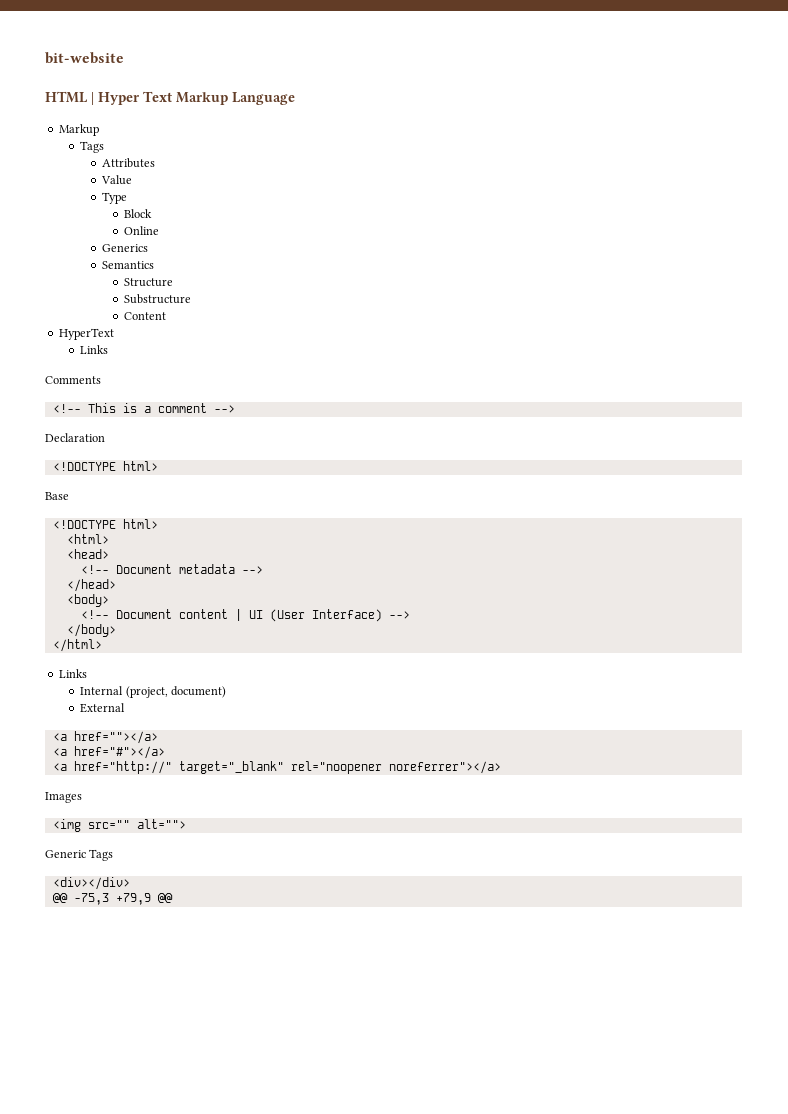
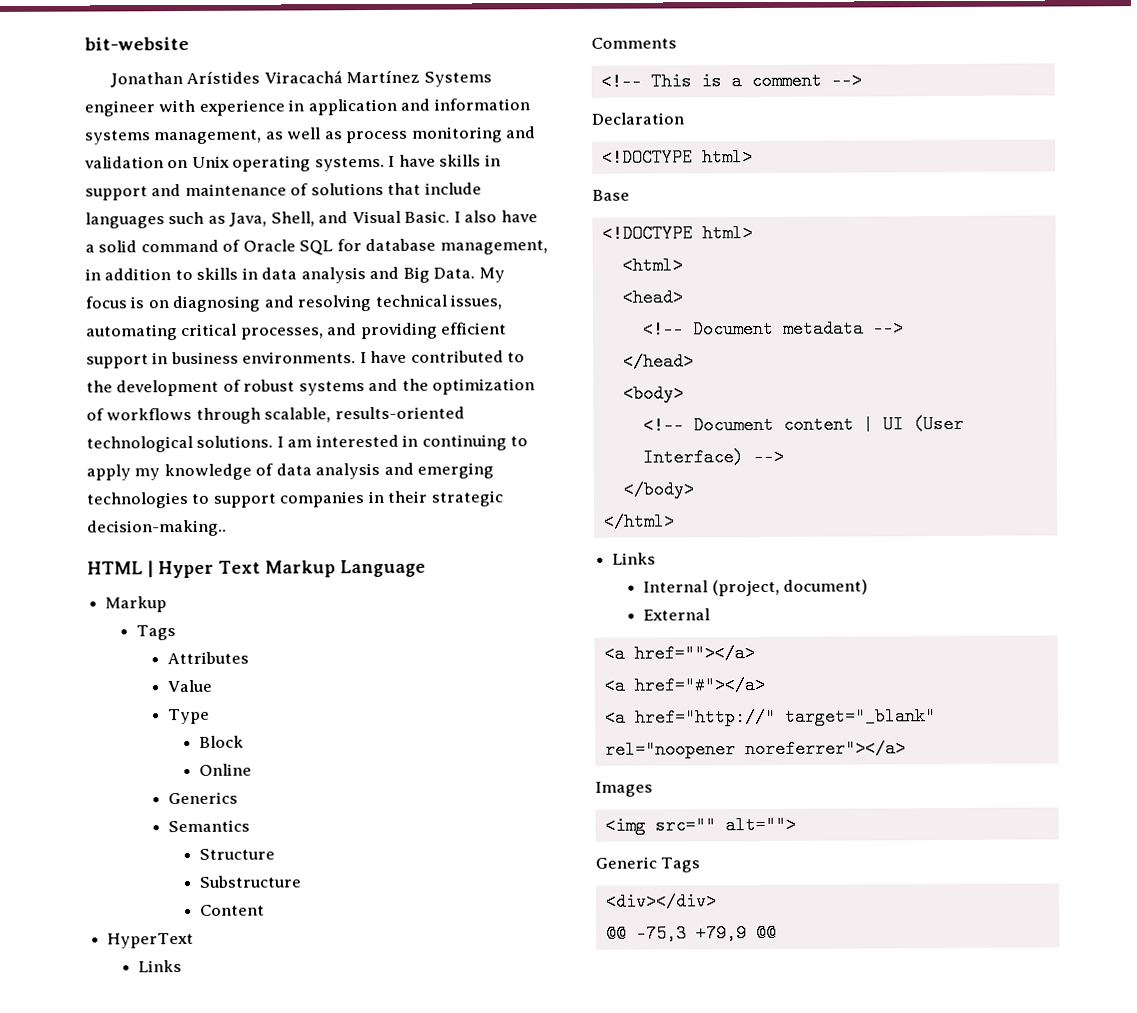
+ Jonathan Arístides Viracachá Martínez Systems engineer with experience in application and information systems management, as well as process monitoring and validation on Unix operating systems. I have skills in support and maintenance of solutions that include languages such as Java, Shell, and Visual Basic. I also have a solid command of Oracle SQL for database management, in addition to skills in data analysis and Big Data. My focus is on diagnosing and resolving technical issues, automating critical processes, and providing efficient support in business environments. I have contributed to the development of robust systems and the optimization of workflows through scalable, results-oriented technological solutions. I am interested in continuing to apply my knowledge of data analysis and emerging technologies to support companies in their strategic decision-making..

